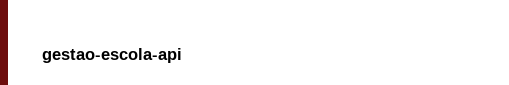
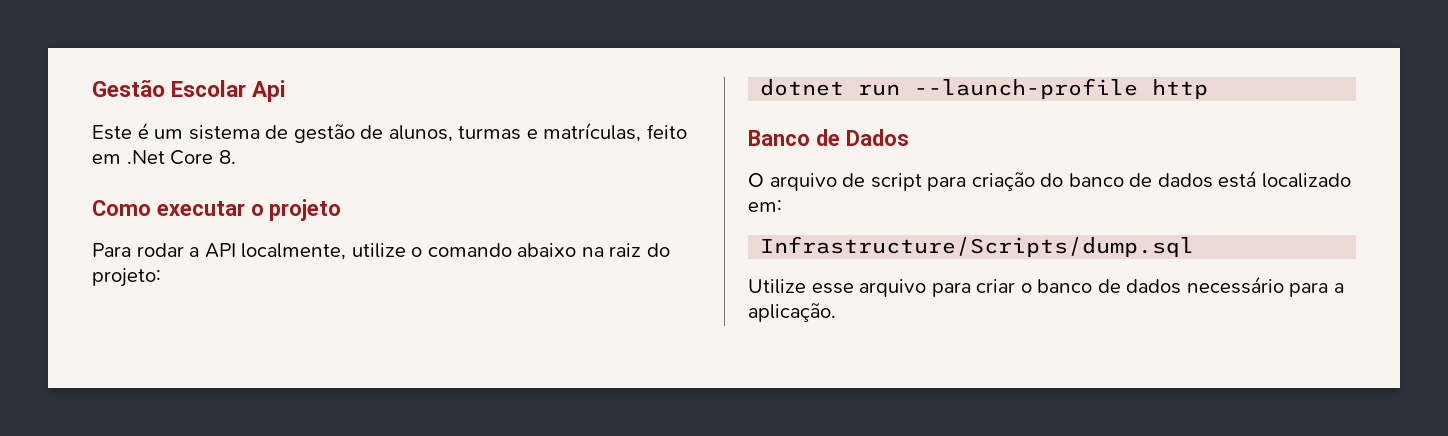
- gestao-escola-api
+ Gestão Escolar Api
+ Este é um sistema de gestão de alunos, turmas e matrículas, feito em .Net Core 8.
+ Como executar o projeto
+ Para rodar a API localmente, utilize o comando abaixo na raiz do projeto:
+ dotnet run --launch-profile http
+ Banco de Dados
+ O arquivo de script para criação do banco de dados está localizado em:
+ Infrastructure/Scripts/dump.sql
+ Utilize esse arquivo para criar o banco de dados necessário para a aplicação.

